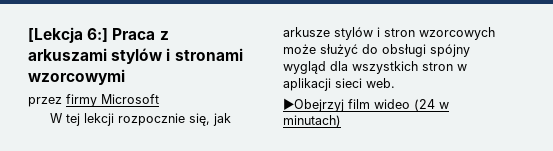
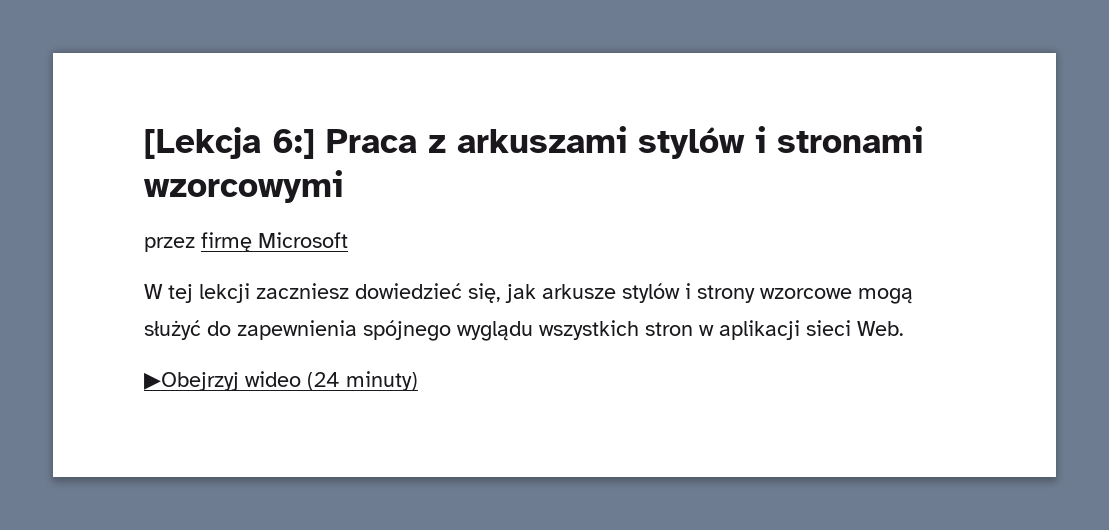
- przez firmy Microsoft
+ przez firmę Microsoft
- W tej lekcji rozpocznie się, jak arkusze stylów i stron wzorcowych może służyć do obsługi spójny wygląd dla wszystkich stron w aplikacji sieci web.
+ W tej lekcji zaczniesz dowiedzieć się, jak arkusze stylów i strony wzorcowe mogą służyć do zapewnienia spójnego wyglądu wszystkich stron w aplikacji sieci Web.
- ▶Obejrzyj film wideo (24 w minutach)
+ ▶Obejrzyj wideo (24 minuty)

